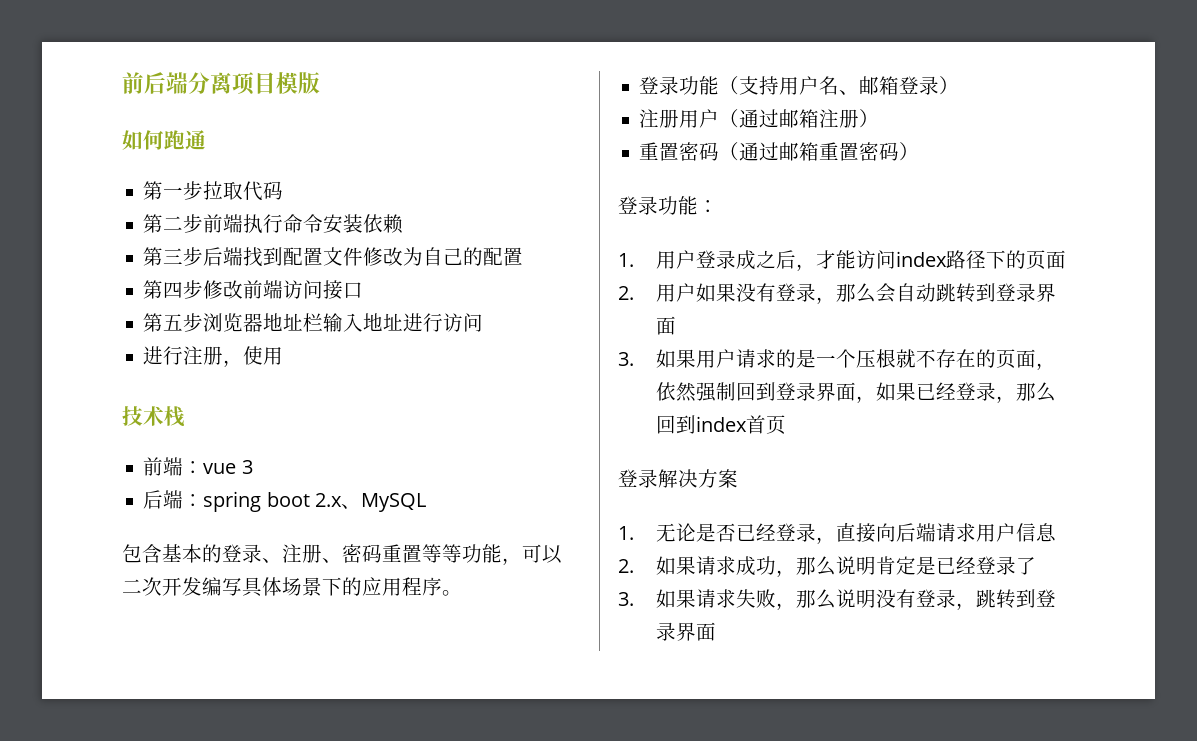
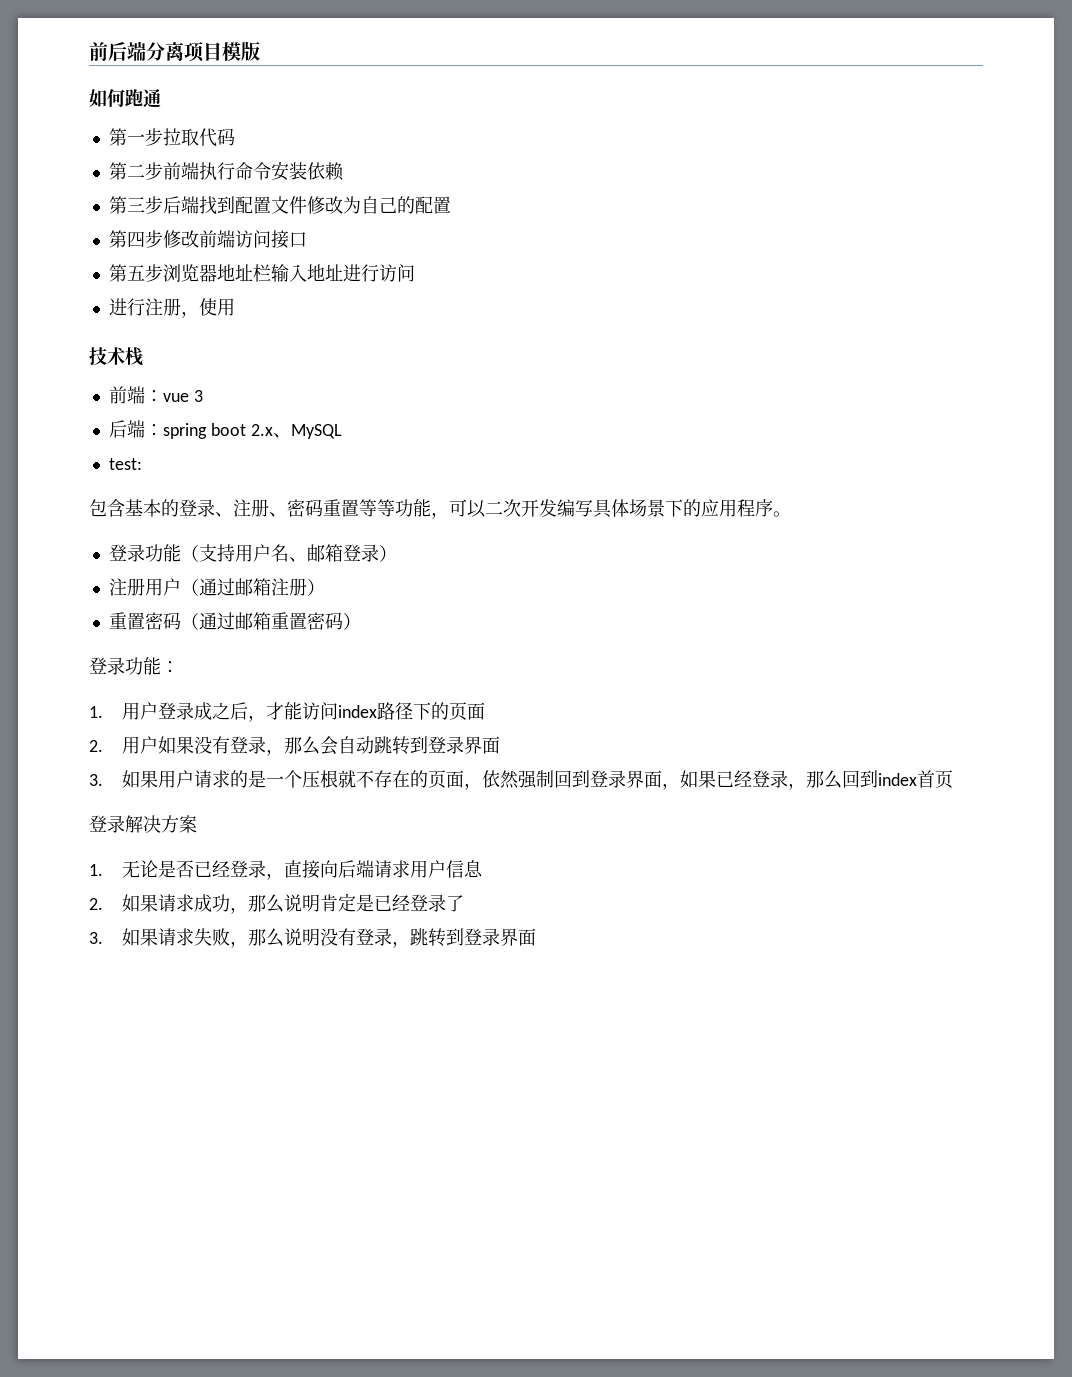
+ test:

